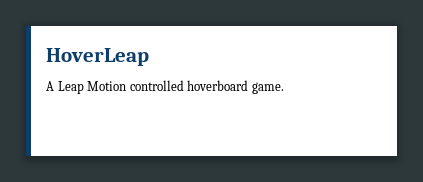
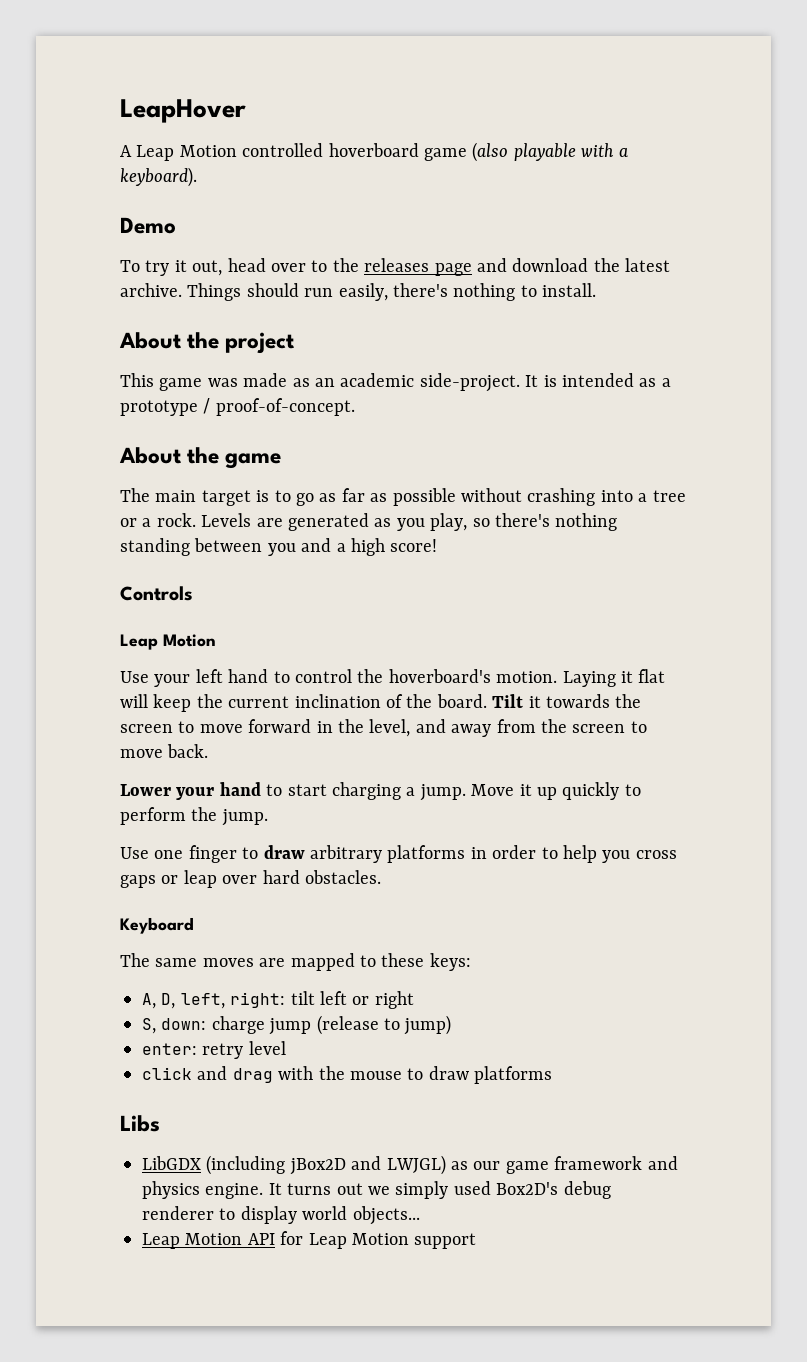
- HoverLeap
+ LeapHover
- A Leap Motion controlled hoverboard game.
+ A Leap Motion controlled hoverboard game (also playable with a keyboard).
+ Demo
+ To try it out, head over to the releases page and download the latest archive. Things should run easily, there's nothing to install.
+ About the project
+ This game was made as an academic side-project. It is intended as a prototype / proof-of-concept.
+ About the game
+ The main target is to go as far as possible without crashing into a tree or a rock. Levels are generated as you play, so there's nothing standing between you and a high score!
+ Controls
+ Leap Motion
+ Use your left hand to control the hoverboard's motion. Laying it flat will keep the current inclination of the board. Tilt it towards the screen to move forward in the level, and away from the screen to move back.
+ Lower your hand to start charging a jump. Move it up quickly to perform the jump.
+ Use one finger to draw arbitrary platforms in order to help you cross gaps or leap over hard obstacles.
+ Keyboard
+ The same moves are mapped to these keys:
+ A, D, left, right: tilt left or right
+ S, down: charge jump (release to jump)
+ enter: retry level
+ click and drag with the mouse to draw platforms
+ Libs
+ LibGDX (including jBox2D and LWJGL) as our game framework and physics engine. It turns out we simply used Box2D's debug renderer to display world objects...
+ Leap Motion API for Leap Motion support

